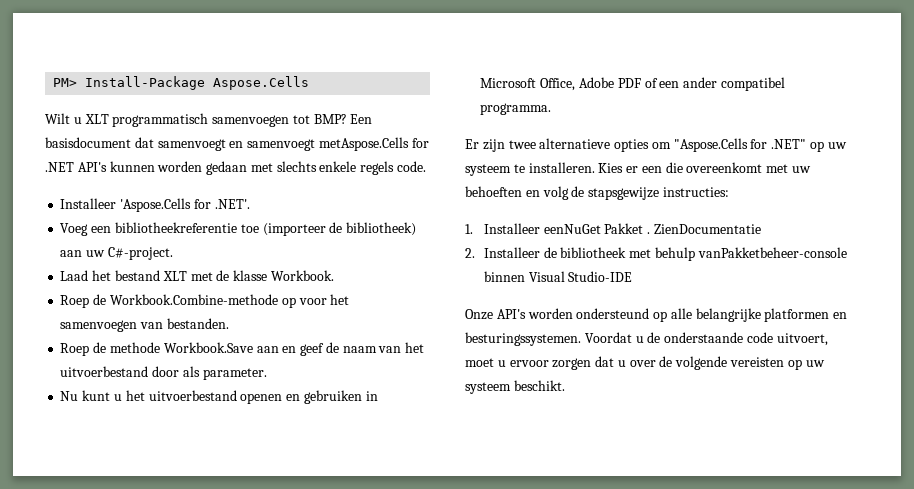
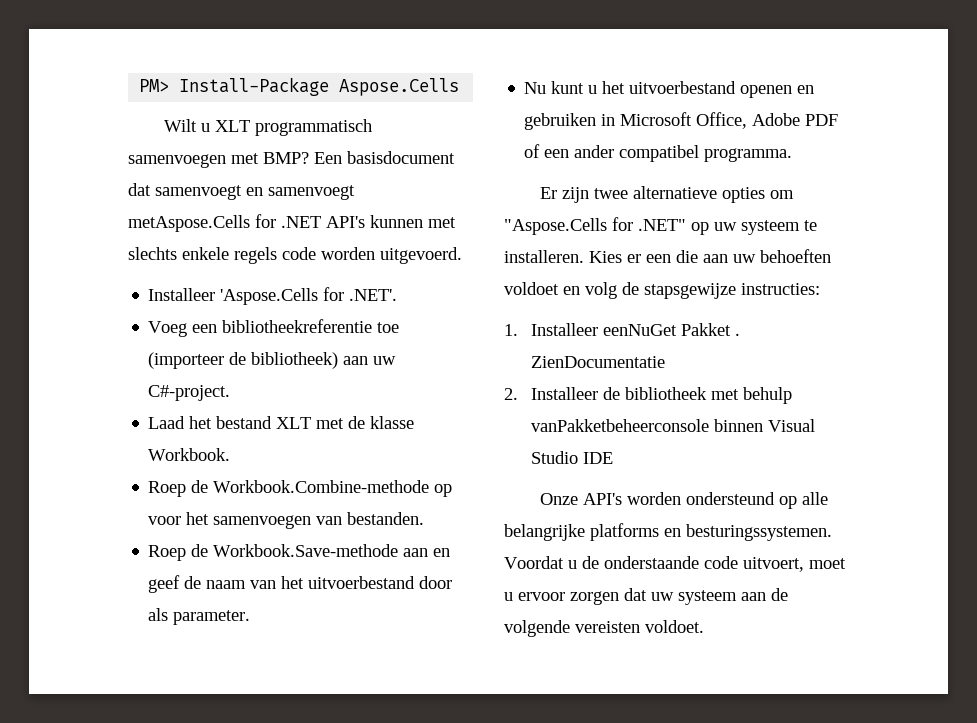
- Wilt u XLT programmatisch samenvoegen tot BMP?
+ Wilt u XLT programmatisch samenvoegen met BMP?
- Een basisdocument dat samenvoegt en samenvoegt metAspose.Cells for .NET API's kunnen worden gedaan met slechts enkele regels code.
+ Een basisdocument dat samenvoegt en samenvoegt metAspose.Cells for .NET API's kunnen met slechts enkele regels code worden uitgevoerd.
- Roep de methode Workbook.Save aan en geef de naam van het uitvoerbestand door als parameter.
+ Roep de Workbook.Save-methode aan en geef de naam van het uitvoerbestand door als parameter.
- Kies er een die overeenkomt met uw behoeften en volg de stapsgewijze instructies:
+ Kies er een die aan uw behoeften voldoet en volg de stapsgewijze instructies:
- 2. Installeer de bibliotheek met behulp vanPakketbeheer-console binnen Visual Studio-IDE
+ 2. Installeer de bibliotheek met behulp vanPakketbeheerconsole binnen Visual Studio IDE
- Onze API's worden ondersteund op alle belangrijke platformen en besturingssystemen.
+ Onze API's worden ondersteund op alle belangrijke platforms en besturingssystemen.
- Voordat u de onderstaande code uitvoert, moet u ervoor zorgen dat u over de volgende vereisten op uw systeem beschikt.
+ Voordat u de onderstaande code uitvoert, moet u ervoor zorgen dat uw systeem aan de volgende vereisten voldoet.

